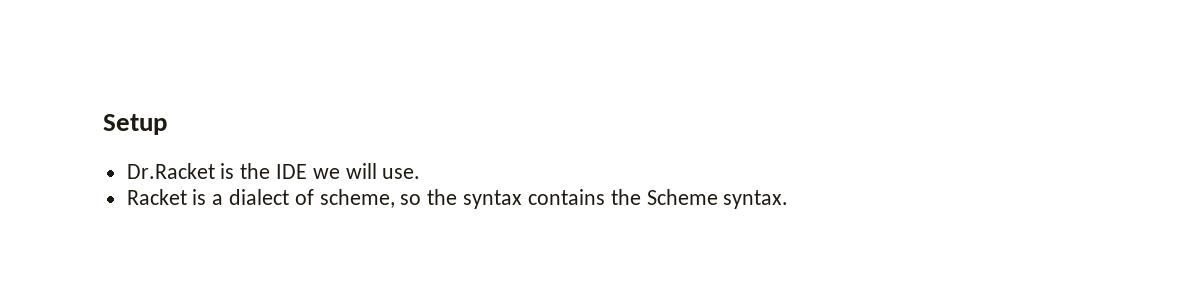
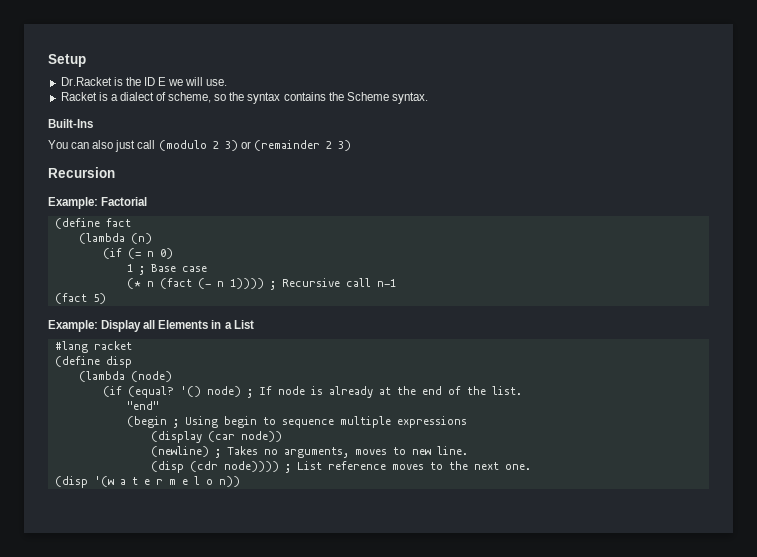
- Dr.Racket is the IDE we will use.
+ Dr.Racket is the ID E we will use.
+ Built-Ins
+ You can also just call (modulo 2 3) or (remainder 2 3)
+ Recursion
+ Example: Factorial
+ (define fact
+ (lambda (n)
+ (if (= n 0)
+ 1 ; Base case
+ (* n (fact (- n 1)))) ; Recursive call n-1
+ (fact 5)
+ Example: Display all Elements in a List
+ #lang racket
+ (define disp
+ (lambda (node)
+ (if (equal? '() node) ; If node is already at the end of the list.
+ "end"
+ (begin ; Using begin to sequence multiple expressions
+ (display (car node))
+ (newline) ; Takes no arguments, moves to new line.
+ (disp (cdr node)))) ; List reference moves to the next one.
+ (disp '(w a t e r m e l o n))

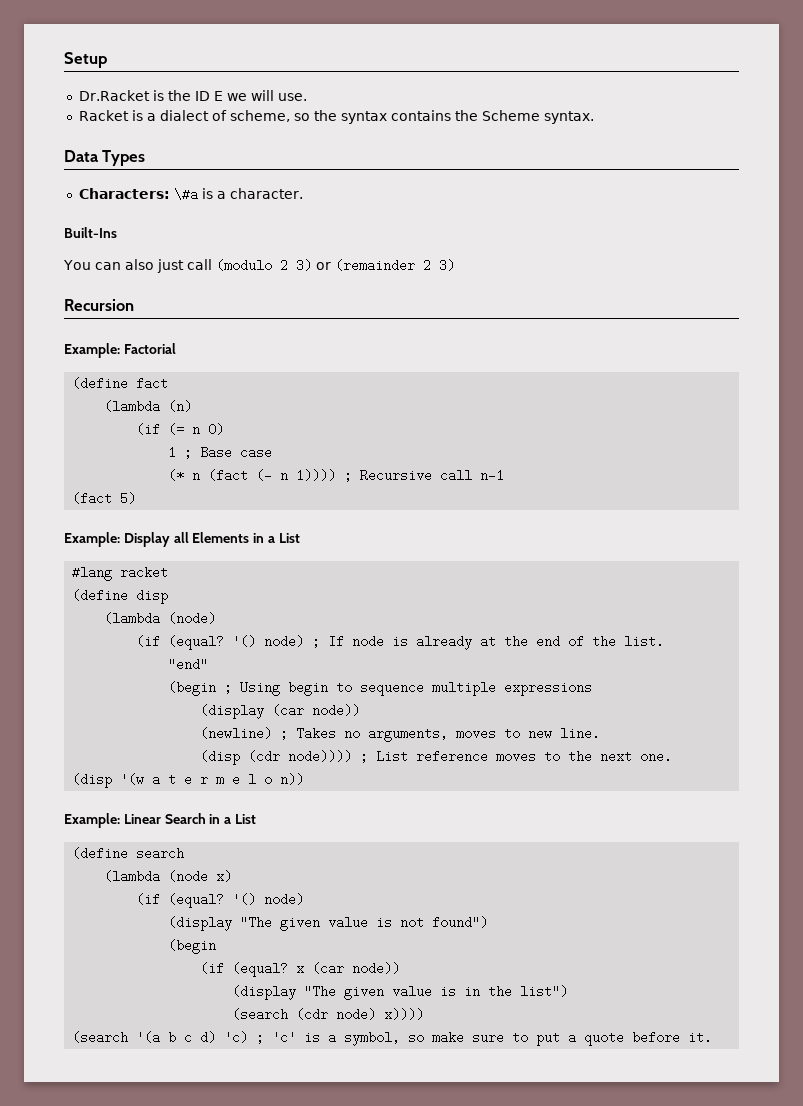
+ Data Types
+ Characters: \#a is a character.
+ Example: Linear Search in a List
+ (define search
+ (lambda (node x)
+ (if (equal? '() node)
+ (display "The given value is not found")
+ (begin
+ (if (equal? x (car node))
+ (display "The given value is in the list")
+ (search (cdr node) x))))
+ (search '(a b c d) 'c) ; 'c' is a symbol, so make sure to put a quote before it.

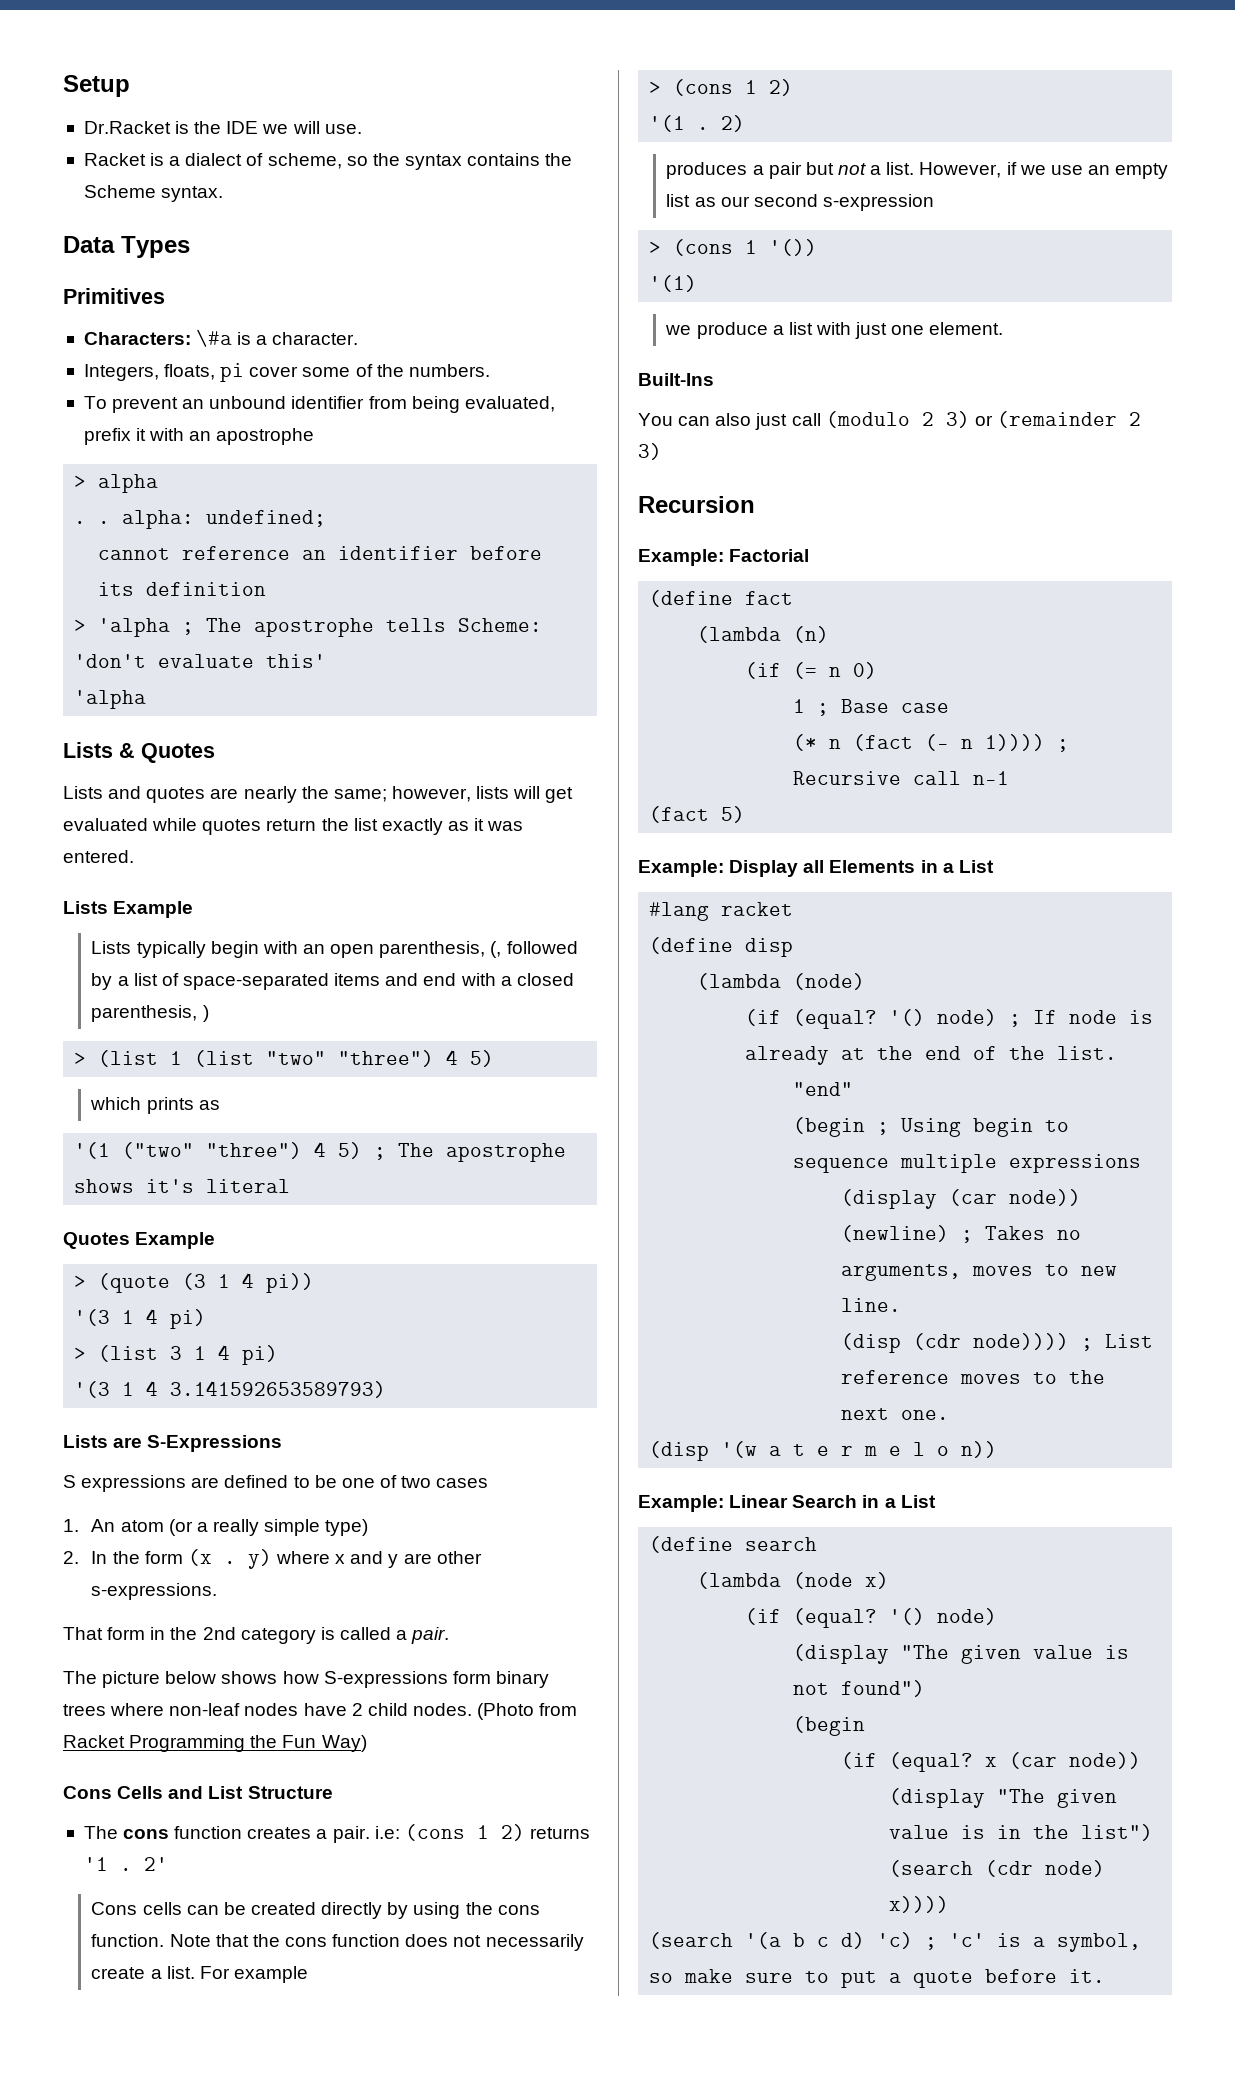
- Dr.Racket is the ID E we will use.
+ Dr.Racket is the IDE we will use.
+ Primitives
+ Integers, floats, pi cover some of the numbers.
+ To prevent an unbound identifier from being evaluated, prefix it with an apostrophe
+ > alpha
+ . . alpha: undefined;
+ cannot reference an identifier before its definition
+ > 'alpha ; The apostrophe tells Scheme: 'don't evaluate this'
+ 'alpha
+ Lists & Quotes
+ Lists and quotes are nearly the same; however, lists will get evaluated while quotes return the list exactly as it was entered.
+ Lists Example
+ Lists typically begin with an open parenthesis, (, followed by a list of space-separated items and end with a closed parenthesis, )
+ > (list 1 (list "two" "three") 4 5)
+ which prints as
+ '(1 ("two" "three") 4 5) ; The apostrophe shows it's literal
+ Quotes Example
+ > (quote (3 1 4 pi))
+ '(3 1 4 pi)
+ > (list 3 1 4 pi)
+ '(3 1 4 3.141592653589793)
+ Lists are S-Expressions
+ S expressions are defined to be one of two cases
+ 1. An atom (or a really simple type)
+ 2. In the form (x . y) where x and y are other s-expressions.
+ That form in the 2nd category is called a pair.
+ The picture below shows how S-expressions form binary trees where non-leaf nodes have 2 child nodes. (Photo from Racket Programming the Fun Way)
+ Cons Cells and List Structure
+ The cons function creates a pair. i.e: (cons 1 2) returns '1 . 2'
+ Cons cells can be created directly by using the cons function. Note that the cons function does not necessarily create a list. For example
+ > (cons 1 2)
+ '(1 . 2)
+ produces a pair but not a list. However, if we use an empty list as our second s-expression
+ > (cons 1 '())
+ '(1)
+ we produce a list with just one element.

